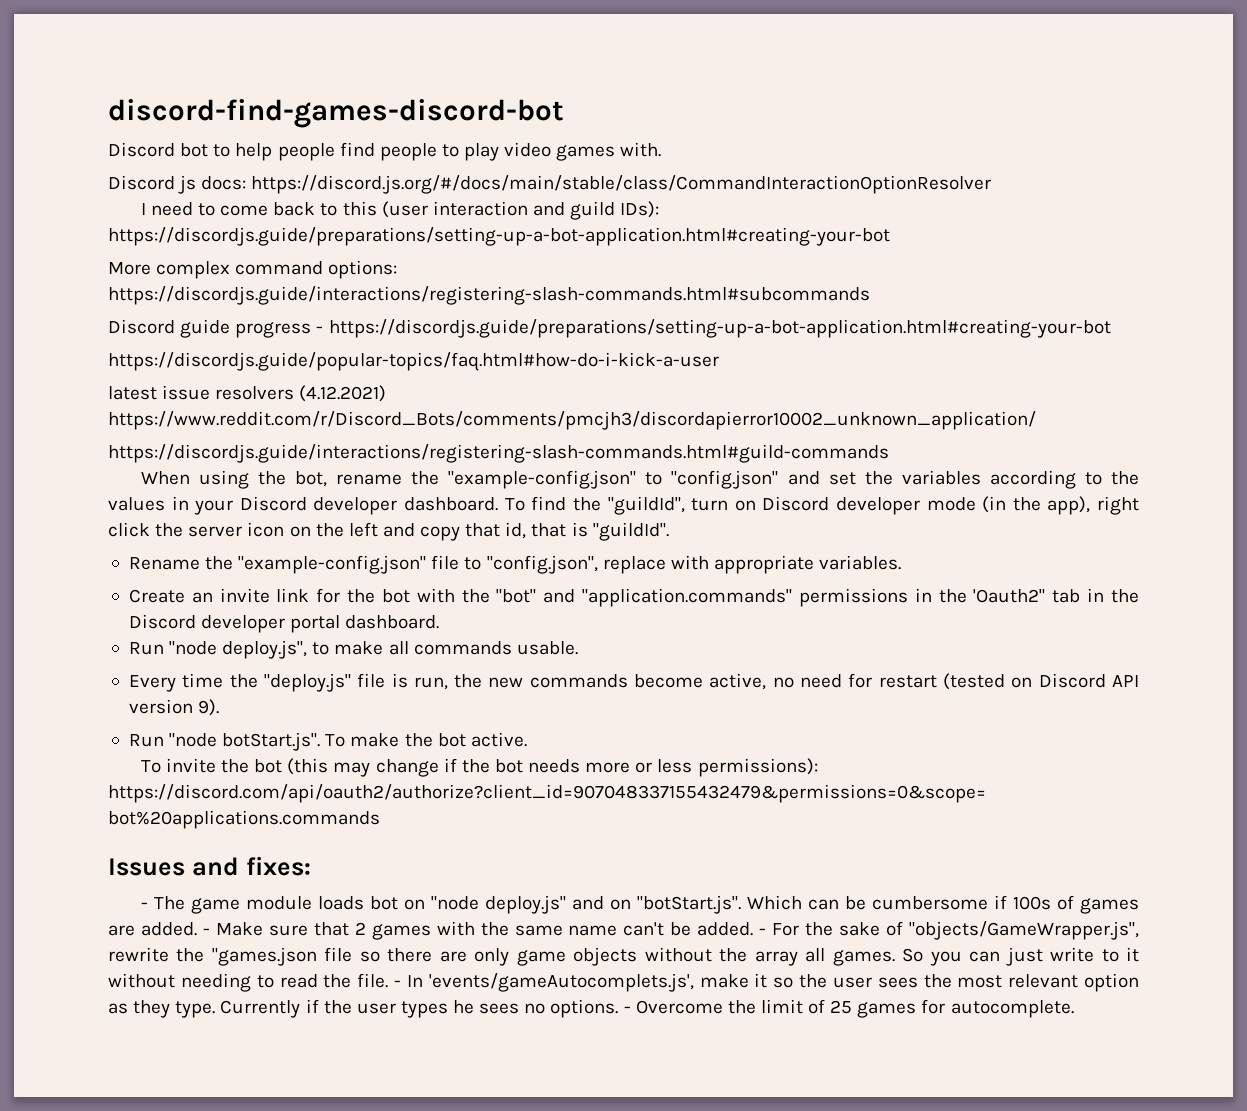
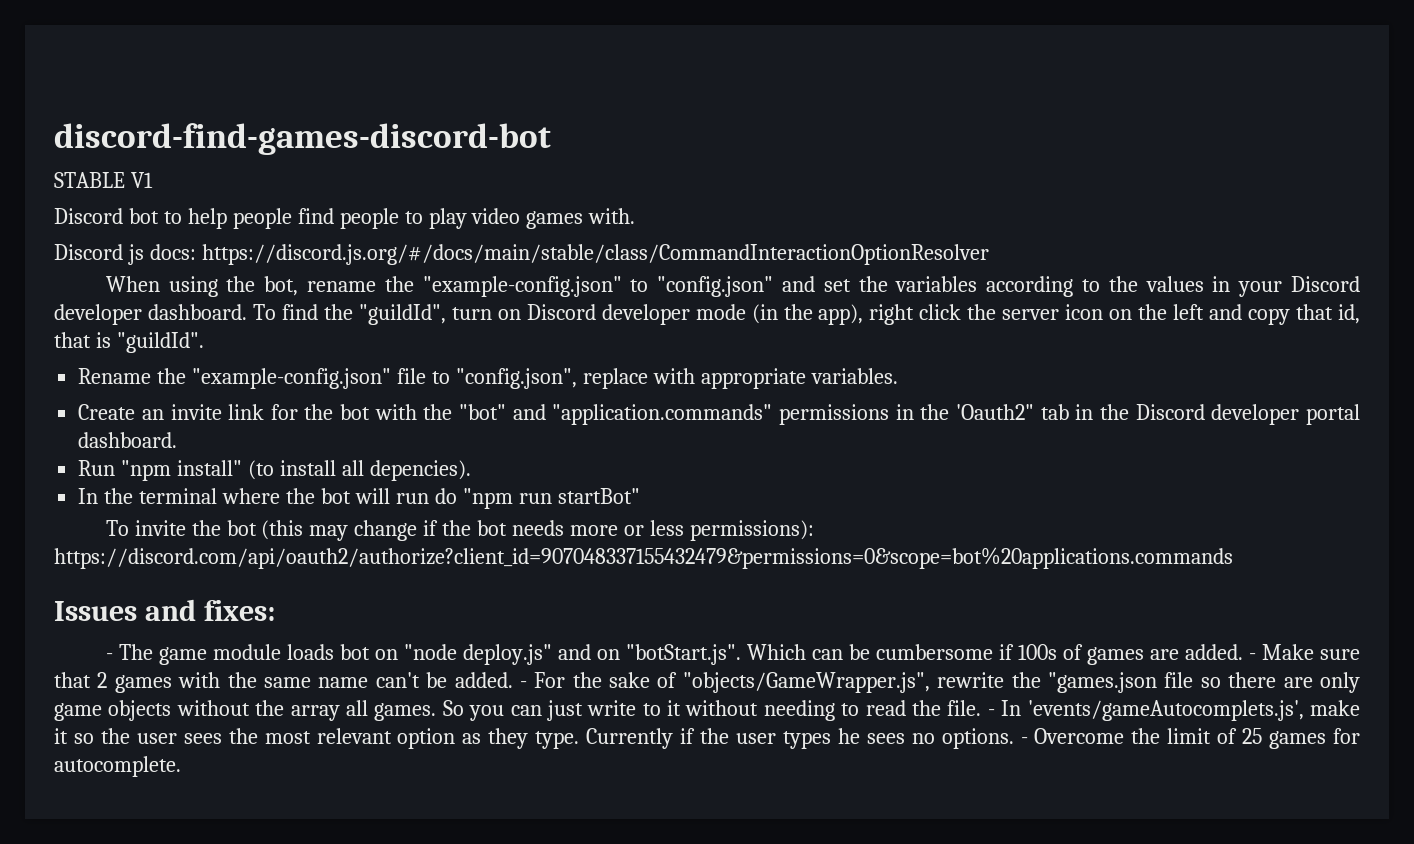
+ STABLE V1
- I need to come back to this (user interaction and guild IDs): https://discordjs.guide/preparations/setting-up-a-bot-application.html#creating-your-bot
- More complex command options: https://discordjs.guide/interactions/registering-slash-commands.html#subcommands
- Discord guide progress - https://discordjs.guide/preparations/setting-up-a-bot-application.html#creating-your-bot
- https://discordjs.guide/popular-topics/faq.html#how-do-i-kick-a-user
- latest issue resolvers (4.12.2021) https://www.reddit.com/r/Discord_Bots/comments/pmcjh3/discordapierror10002_unknown_application/
- https://discordjs.guide/interactions/registering-slash-commands.html#guild-commands
- Run "node deploy.js", to make all commands usable.
- Every time the "deploy.js" file is run, the new commands become active, no need for restart (tested on Discord API version 9).
- Run "node botStart.js". To make the bot active.
+ Run "npm install" (to install all depencies).
+ In the terminal where the bot will run do "npm run startBot"

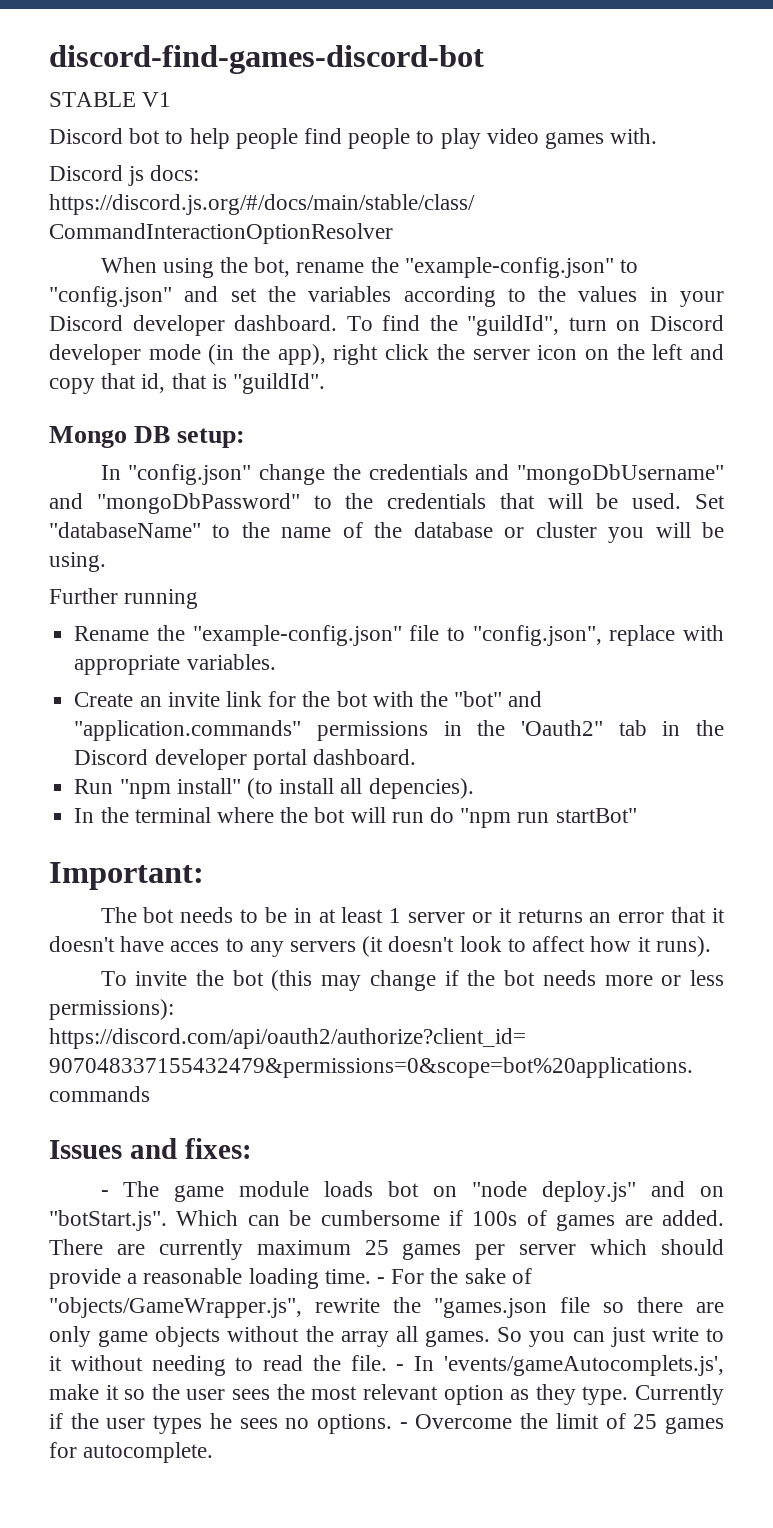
+ Mongo DB setup:
+ In "config.json" change the credentials and "mongoDbUsername" and "mongoDbPassword" to the credentials that will be used. Set "databaseName" to the name of the database or cluster you will be using.
+ Further running
+ Important:
+ The bot needs to be in at least 1 server or it returns an error that it doesn't have acces to any servers (it doesn't look to affect how it runs).
- - Make sure that 2 games with the same name can't be added.
+ There are currently maximum 25 games per server which should provide a reasonable loading time.

